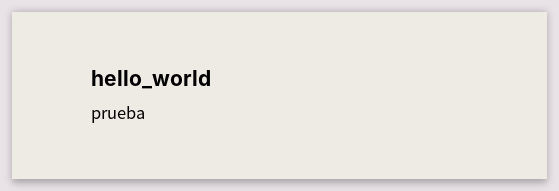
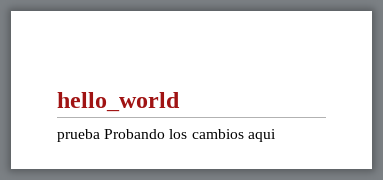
- prueba
+ prueba Probando los cambios aqui

